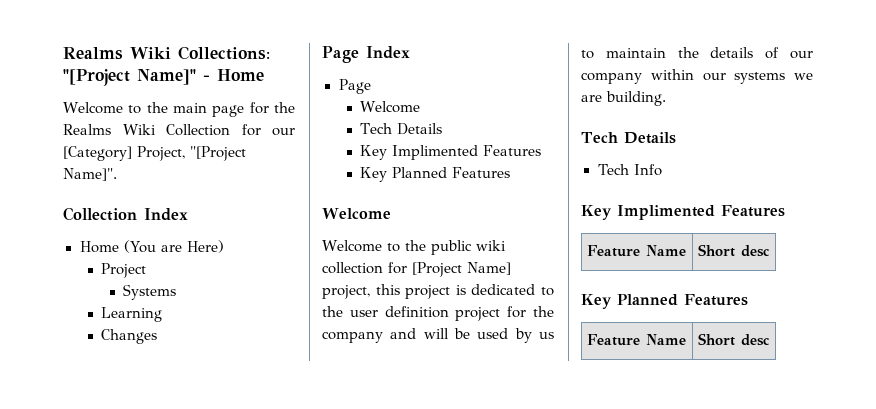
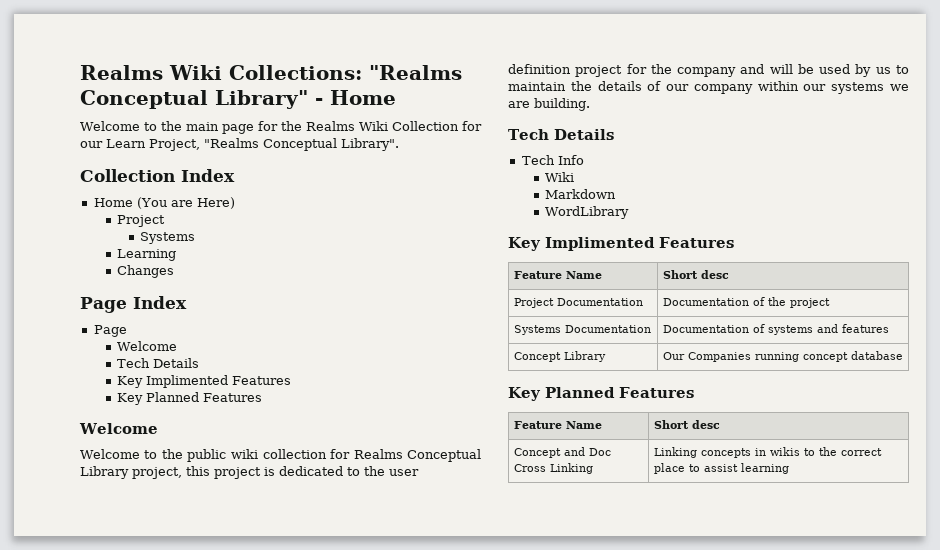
- Realms Wiki Collections: "[Project Name]" - Home
+ Realms Wiki Collections: "Realms Conceptual Library" - Home
- Welcome to the main page for the Realms Wiki Collection for our [Category] Project, "[Project Name]".
+ Welcome to the main page for the Realms Wiki Collection for our Learn Project, "Realms Conceptual Library".
- Welcome to the public wiki collection for [Project Name] project, this project is dedicated to the user definition project for the company and will be used by us to maintain the details of our company within our systems we are building.
+ Welcome to the public wiki collection for Realms Conceptual Library project, this project is dedicated to the user definition project for the company and will be used by us to maintain the details of our company within our systems we are building.
  Tech Info
+ Wiki
+ Markdown
+ WordLibrary
+ Project Documentation | Documentation of the project
+ Systems Documentation | Documentation of systems and features
+ Concept Library | Our Companies running concept database
+ Concept and Doc Cross Linking | Linking concepts in wikis to the correct place to assist learning

